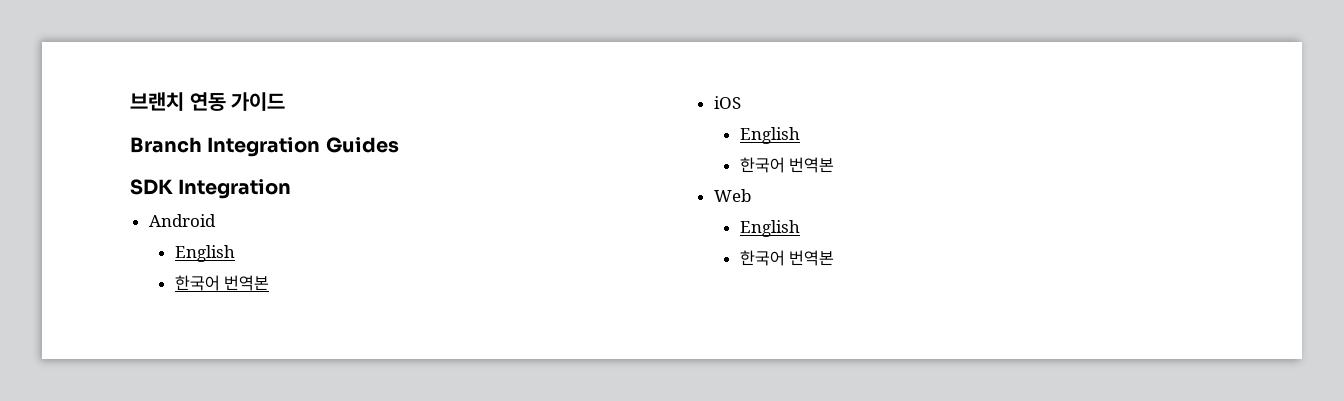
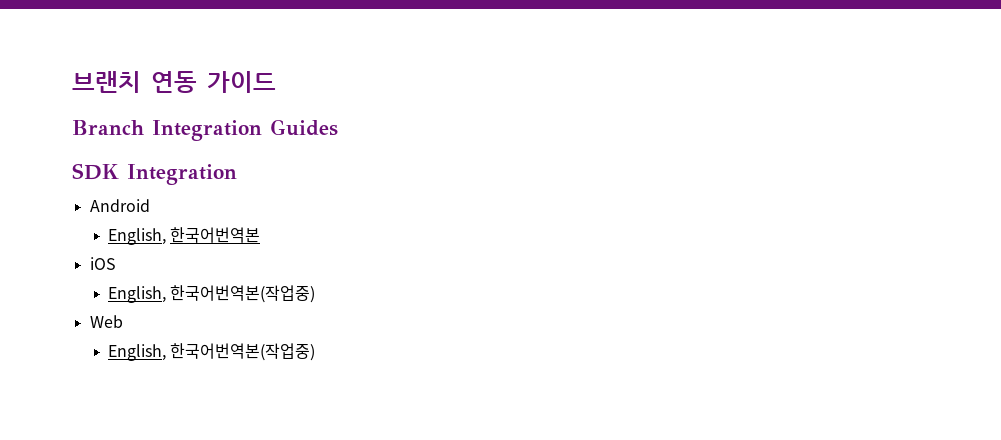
  Android
- English
- 한국어 번역본
+ English, 한국어번역본
  iOS
- English
- 한국어 번역본
+ English, 한국어번역본(작업중)
  Web
- English
- 한국어 번역본
+ English, 한국어번역본(작업중)

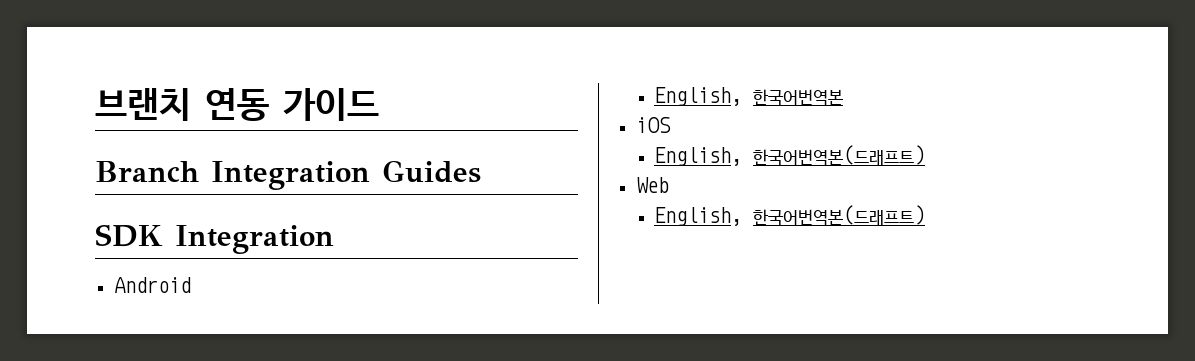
  iOS
- English, 한국어번역본(작업중)
+ English, 한국어번역본(드래프트)
  Web
- English, 한국어번역본(작업중)
+ English, 한국어번역본(드래프트)

